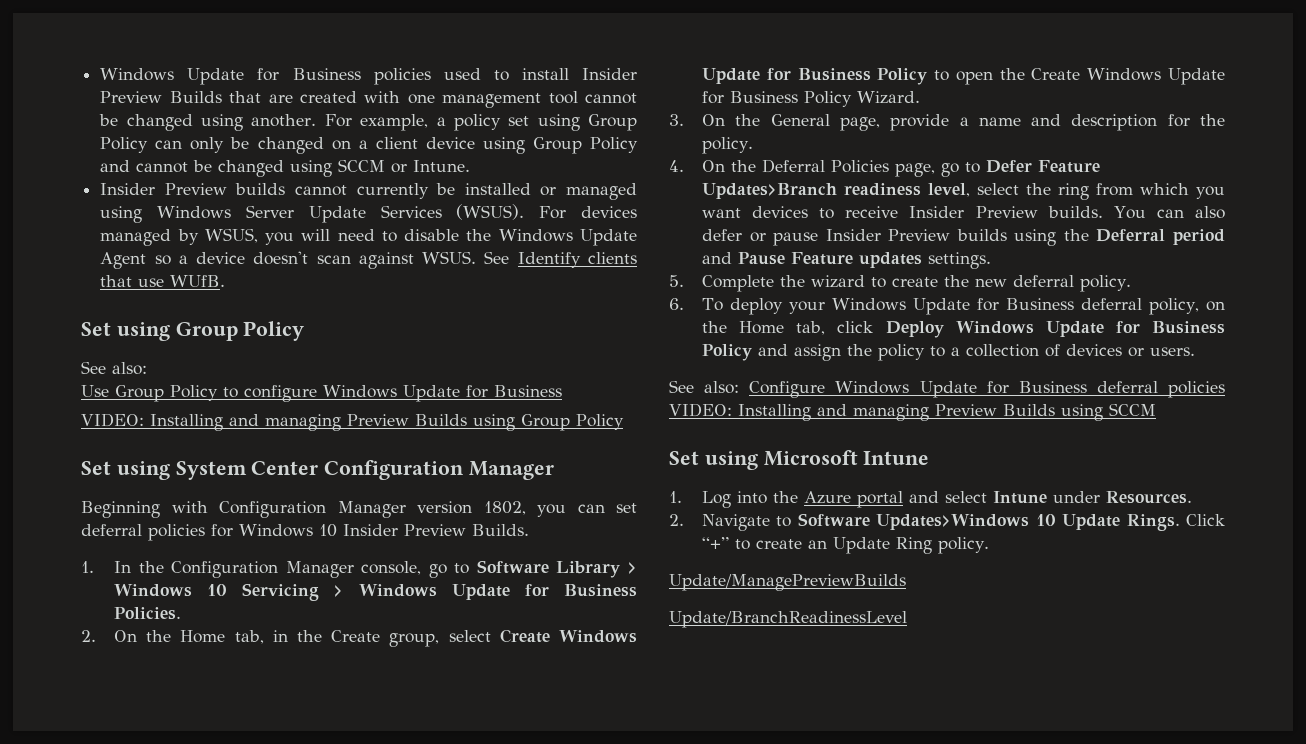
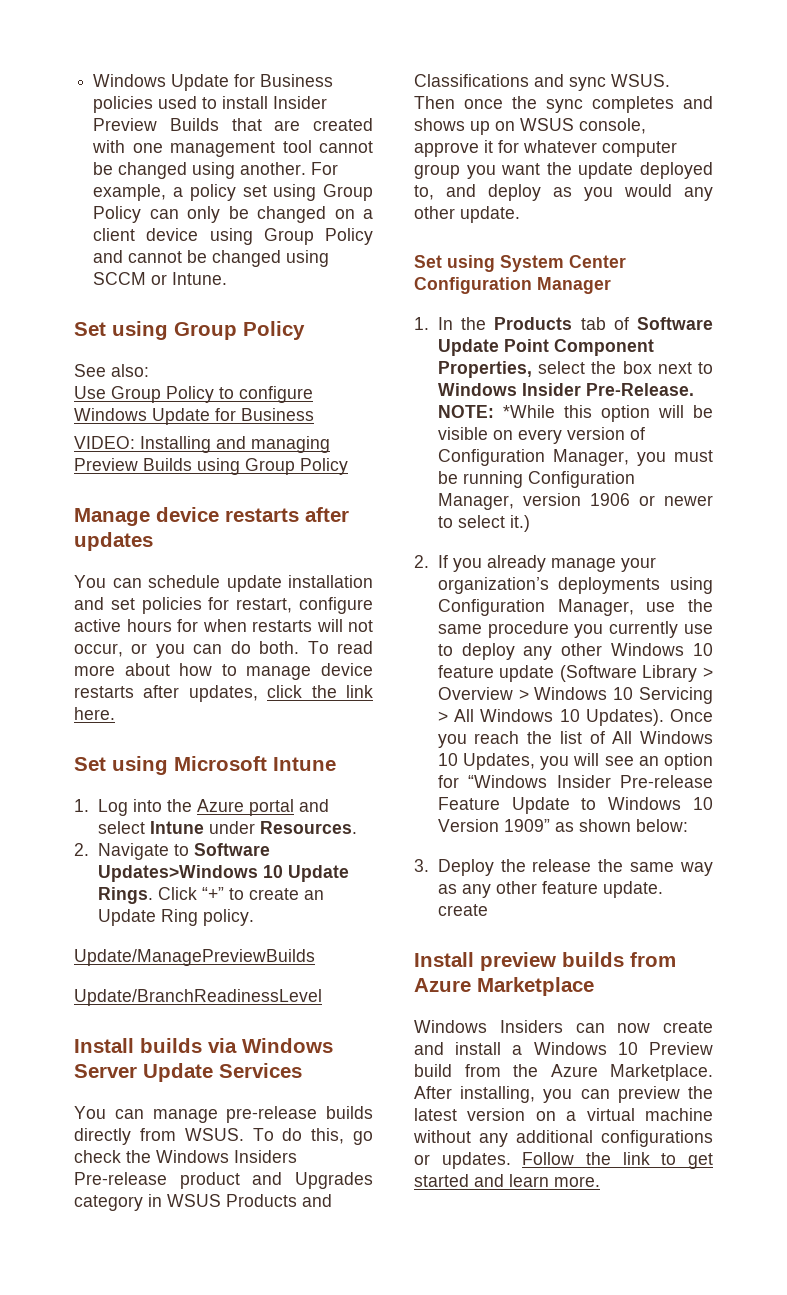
- Insider Preview builds cannot currently be installed or managed using Windows Server Update Services (WSUS). For devices managed by WSUS, you will need to disable the Windows Update Agent so a device doesn't scan against WSUS. See Identify clients that use WUfB.
- Set using System Center Configuration Manager
- Beginning with Configuration Manager version 1802, you can set deferral policies for Windows 10 Insider Preview Builds.
- 1. In the Configuration Manager console, go to Software Library > Windows 10 Servicing > Windows Update for Business Policies.
- 2. On the Home tab, in the Create group, select Create Windows Update for Business Policy to open the Create Windows Update for Business Policy Wizard.
- 3. On the General page, provide a name and description for the policy.
- 4. On the Deferral Policies page, go to Defer Feature Updates>Branch readiness level, select the ring from which you want devices to receive Insider Preview builds. You can also defer or pause Insider Preview builds using the Deferral period and Pause Feature updates settings.
- 5. Complete the wizard to create the new deferral policy.
- 6. To deploy your Windows Update for Business deferral policy, on the Home tab, click Deploy Windows Update for Business Policy and assign the policy to a collection of devices or users.
- See also: Configure Windows Update for Business deferral policies VIDEO: Installing and managing Preview Builds using SCCM
+ Manage device restarts after updates
+ You can schedule update installation and set policies for restart, configure active hours for when restarts will not occur, or you can do both. To read more about how to manage device restarts after updates, click the link here.
+ Install builds via Windows Server Update Services
+ You can manage pre-release builds directly from WSUS. To do this, go check the Windows Insiders Pre-release product and Upgrades category in WSUS Products and Classifications and sync WSUS. Then once the sync completes and shows up on WSUS console, approve it for whatever computer group you want the update deployed to, and deploy as you would any other update.
+ Set using System Center Configuration Manager
+ 1. In the Products tab of Software Update Point Component Properties, select the box next to Windows Insider Pre-Release. NOTE: *While this option will be visible on every version of Configuration Manager, you must be running Configuration Manager, version 1906 or newer to select it.)
+ 2. If you already manage your organization’s deployments using Configuration Manager, use the same procedure you currently use to deploy any other Windows 10 feature update (Software Library > Overview > Windows 10 Servicing > All Windows 10 Updates). Once you reach the list of All Windows 10 Updates, you will see an option for “Windows Insider Pre-release Feature Update to Windows 10 Version 1909” as shown below:
+ 3. Deploy the release the same way as any other feature update. create
+ Install preview builds from Azure Marketplace
+ Windows Insiders can now create and install a Windows 10 Preview build from the Azure Marketplace. After installing, you can preview the latest version on a virtual machine without any additional configurations or updates. Follow the link to get started and learn more.

